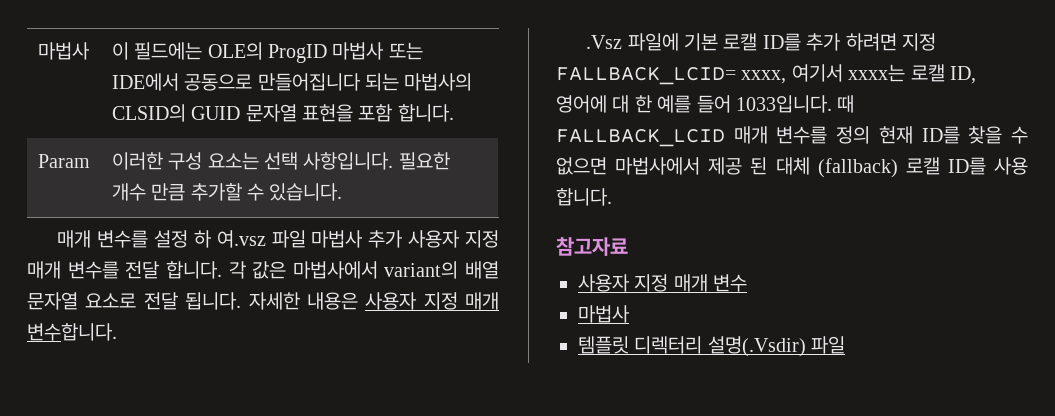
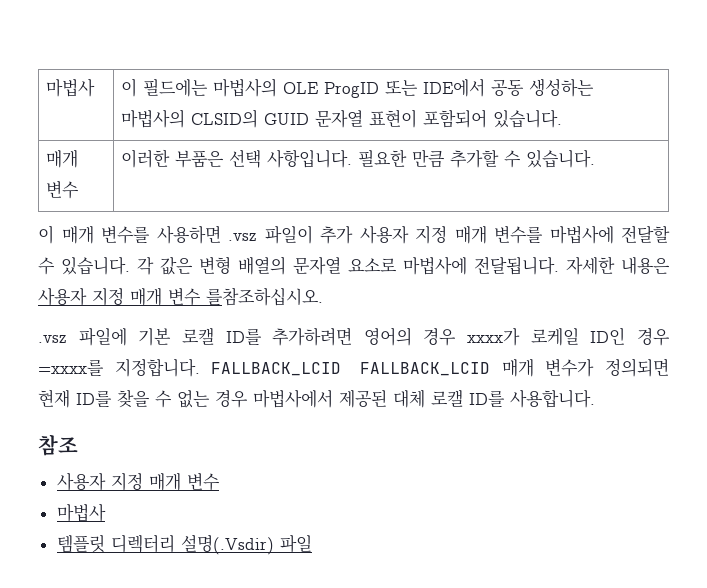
- 마법사 | 이 필드에는 OLE의 ProgID 마법사 또는 IDE에서 공동으로 만들어집니다 되는 마법사의 CLSID의 GUID 문자열 표현을 포함 합니다.
- Param | 이러한 구성 요소는 선택 사항입니다. 필요한 개수 만큼 추가할 수 있습니다.
+ 마법사 | 이 필드에는 마법사의 OLE ProgID 또는 IDE에서 공동 생성하는 마법사의 CLSID의 GUID 문자열 표현이 포함되어 있습니다.
+ 매개 변수 | 이러한 부품은 선택 사항입니다. 필요한 만큼 추가할 수 있습니다.
- 매개 변수를 설정 하 여.vsz 파일 마법사 추가 사용자 지정 매개 변수를 전달 합니다. 각 값은 마법사에서 variant의 배열 문자열 요소로 전달 됩니다.
+ 이 매개 변수를 사용하면 .vsz 파일이 추가 사용자 지정 매개 변수를 마법사에 전달할 수 있습니다. 각 값은 변형 배열의 문자열 요소로 마법사에 전달됩니다.
- 자세한 내용은 사용자 지정 매개 변수합니다.
- .Vsz 파일에 기본 로캘 ID를 추가 하려면 지정 FALLBACK_LCID= xxxx, 여기서 xxxx는 로캘 ID, 영어에 대 한 예를 들어 1033입니다. 때 FALLBACK_LCID 매개 변수를 정의 현재 ID를 찾을 수 없으면 마법사에서 제공 된 대체 (fallback) 로캘 ID를 사용 합니다.
- 참고자료
+ 자세한 내용은 사용자 지정 매개 변수 를참조하십시오.
+ .vsz 파일에 기본 로캘 ID를 추가하려면 영어의 경우 xxxx가 로케일 ID인 경우 =xxxx를 지정합니다. FALLBACK_LCID FALLBACK_LCID 매개 변수가 정의되면 현재 ID를 찾을 수 없는 경우 마법사에서 제공된 대체 로캘 ID를 사용합니다.
+ 참조

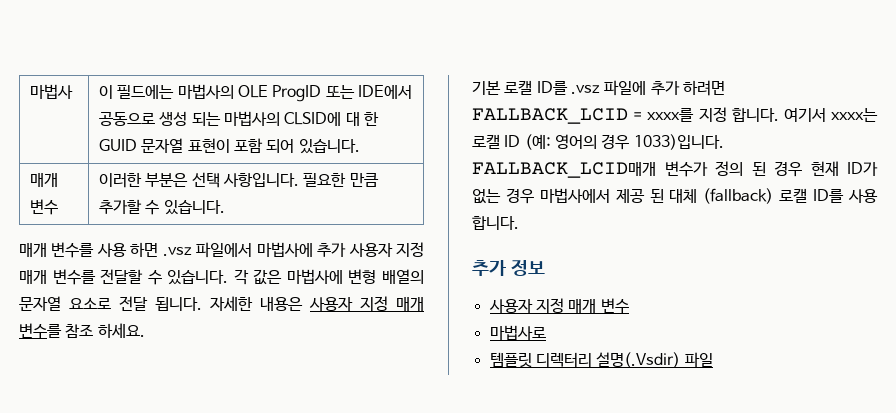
- 마법사 | 이 필드에는 마법사의 OLE ProgID 또는 IDE에서 공동 생성하는 마법사의 CLSID의 GUID 문자열 표현이 포함되어 있습니다.
+ 마법사 | 이 필드에는 마법사의 OLE ProgID 또는 IDE에서 공동으로 생성 되는 마법사의 CLSID에 대 한 GUID 문자열 표현이 포함 되어 있습니다.
- 매개 변수 | 이러한 부품은 선택 사항입니다. 필요한 만큼 추가할 수 있습니다.
+ 매개 변수 | 이러한 부분은 선택 사항입니다. 필요한 만큼 추가할 수 있습니다.
- 이 매개 변수를 사용하면 .vsz 파일이 추가 사용자 지정 매개 변수를 마법사에 전달할 수 있습니다.
+ 매개 변수를 사용 하면 .vsz 파일에서 마법사에 추가 사용자 지정 매개 변수를 전달할 수 있습니다.
- 각 값은 변형 배열의 문자열 요소로 마법사에 전달됩니다.
+ 각 값은 마법사에 변형 배열의 문자열 요소로 전달 됩니다.
- 자세한 내용은 사용자 지정 매개 변수 를참조하십시오.
- .vsz 파일에 기본 로캘 ID를 추가하려면 영어의 경우 xxxx가 로케일 ID인 경우 =xxxx를 지정합니다. FALLBACK_LCID FALLBACK_LCID 매개 변수가 정의되면 현재 ID를 찾을 수 없는 경우 마법사에서 제공된 대체 로캘 ID를 사용합니다.
- 참조
+ 자세한 내용은 사용자 지정 매개 변수를 참조 하세요.
+ 기본 로캘 ID를 .vsz 파일에 추가 하려면 FALLBACK_LCID = xxxx를 지정 합니다. 여기서 xxxx는 로캘 ID (예: 영어의 경우 1033)입니다. FALLBACK_LCID매개 변수가 정의 된 경우 현재 ID가 없는 경우 마법사에서 제공 된 대체 (fallback) 로캘 ID를 사용 합니다.
+ 추가 정보
  사용자 지정 매개 변수
- 마법사
+ 마법사로

